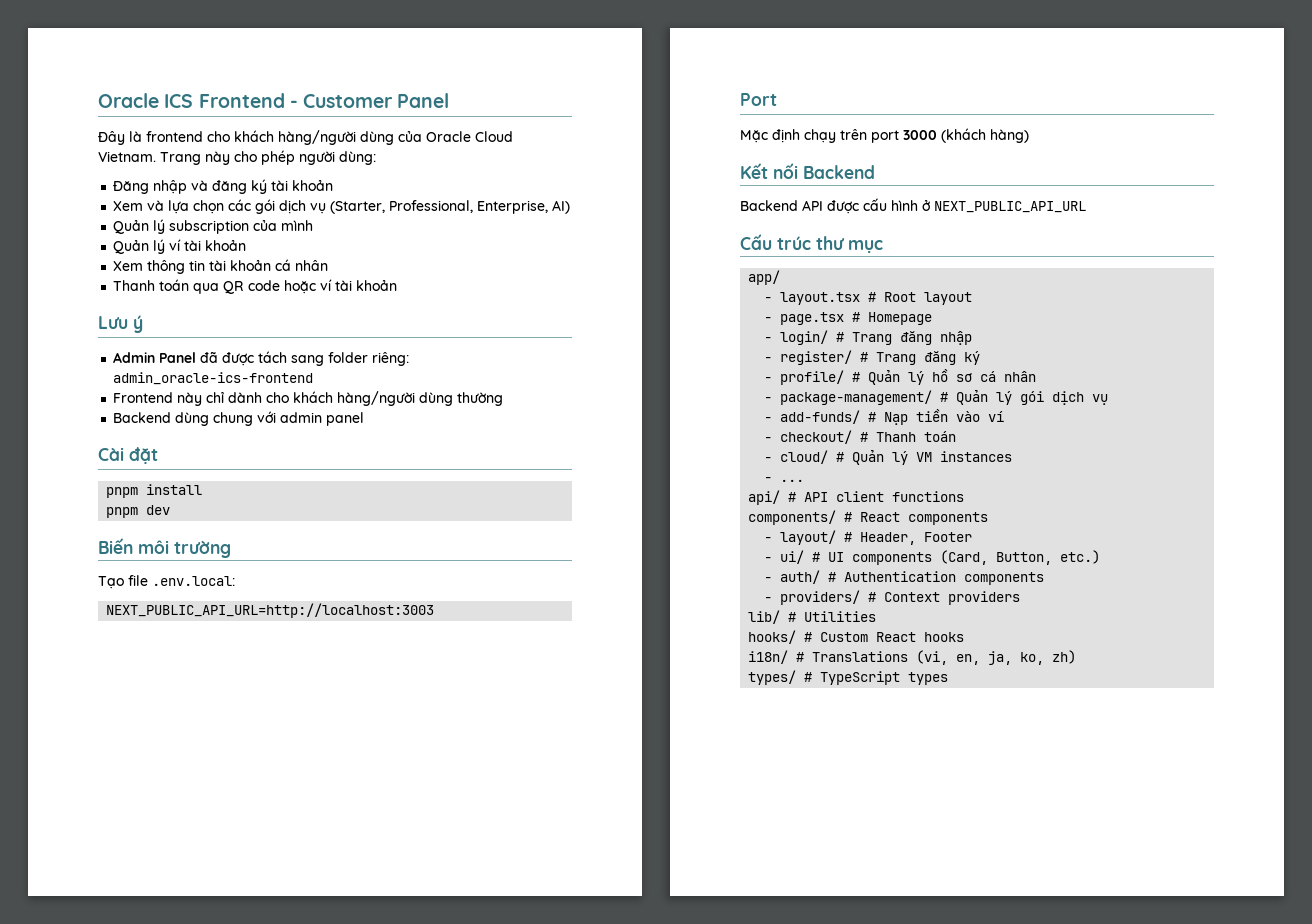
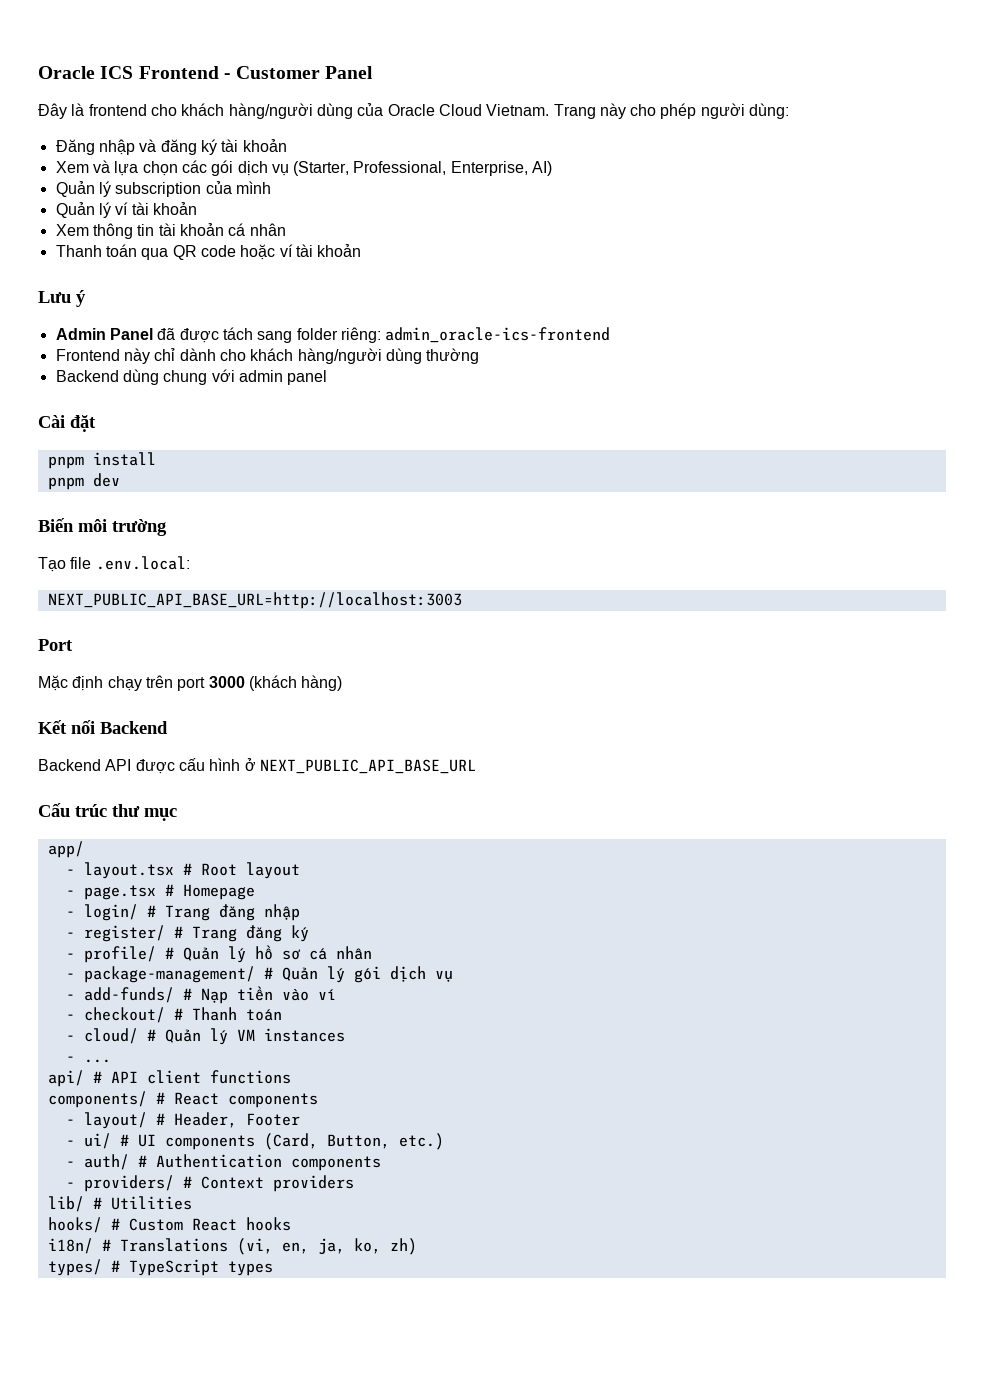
- NEXT_PUBLIC_API_URL=http://localhost:3003
+ NEXT_PUBLIC_API_BASE_URL=http://localhost:3003
- Backend API được cấu hình ở NEXT_PUBLIC_API_URL
+ Backend API được cấu hình ở NEXT_PUBLIC_API_BASE_URL

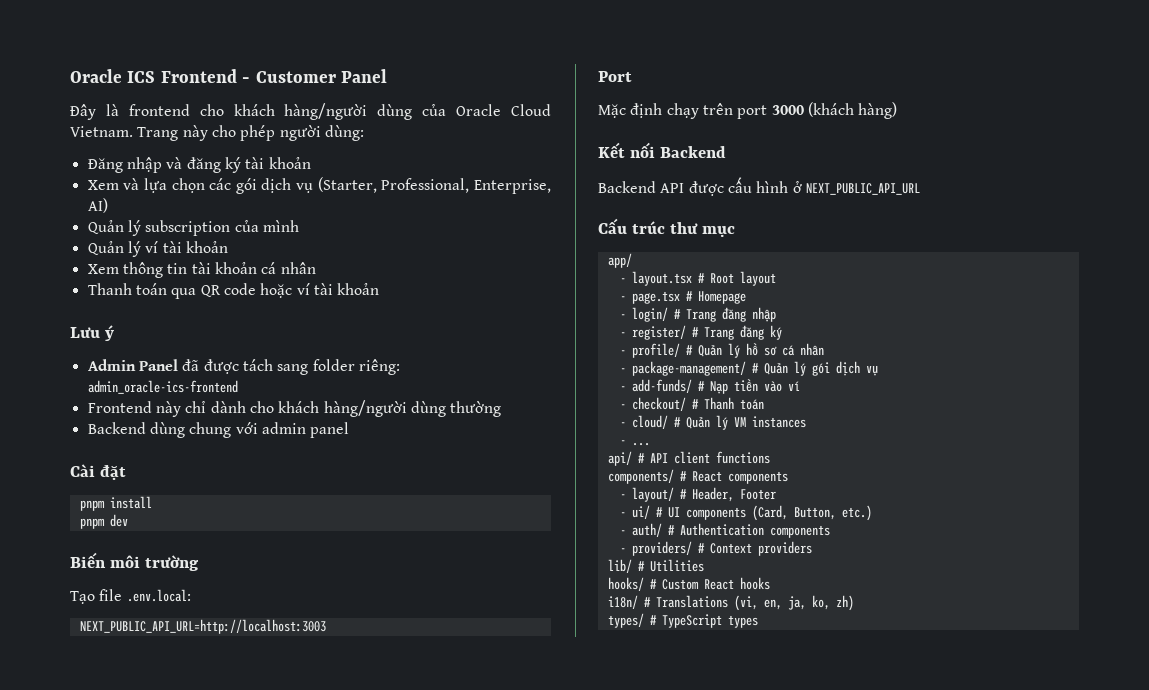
- NEXT_PUBLIC_API_BASE_URL=http://localhost:3003
+ NEXT_PUBLIC_API_URL=http://localhost:3003
- Backend API được cấu hình ở NEXT_PUBLIC_API_BASE_URL
+ Backend API được cấu hình ở NEXT_PUBLIC_API_URL

